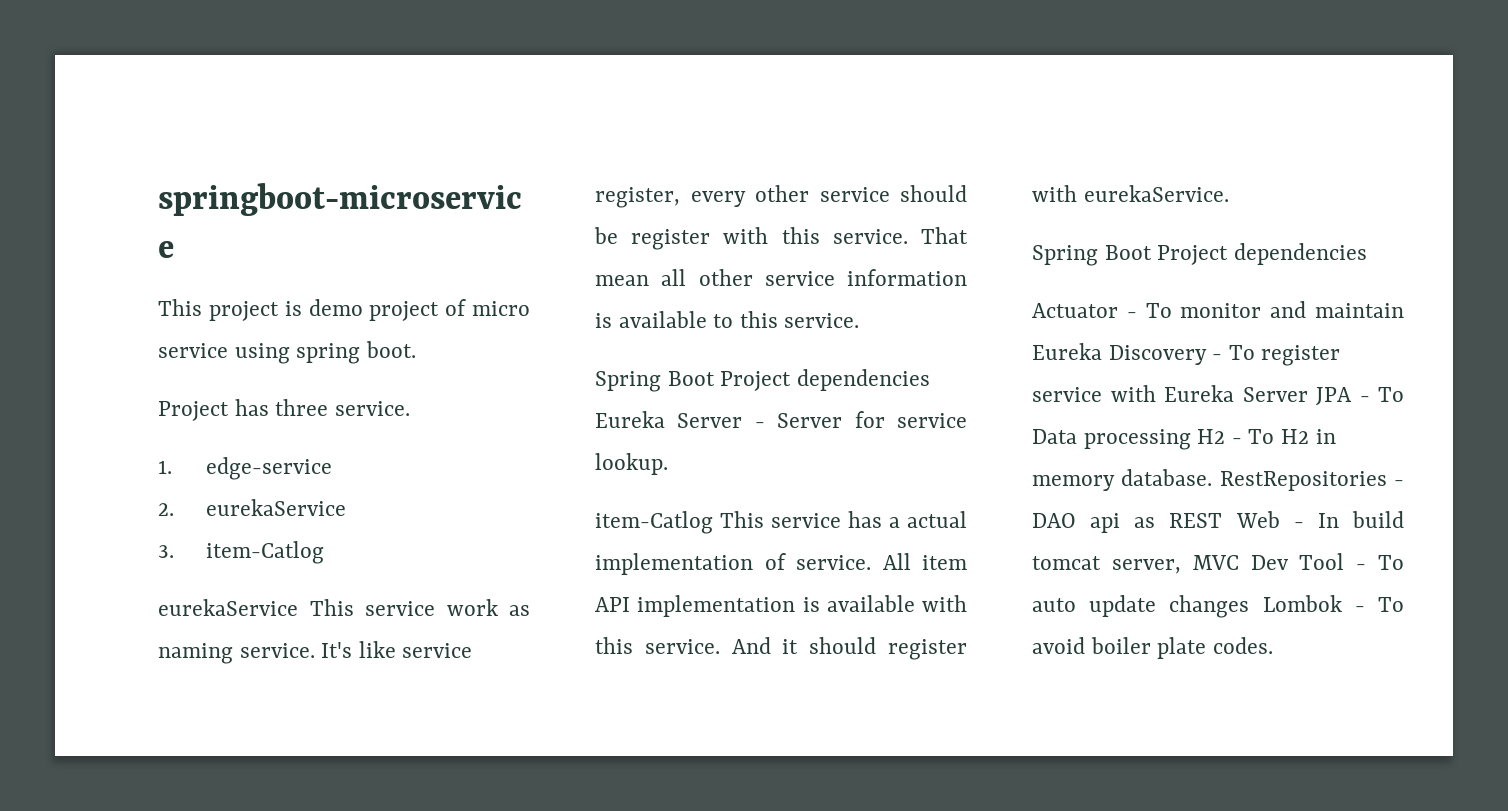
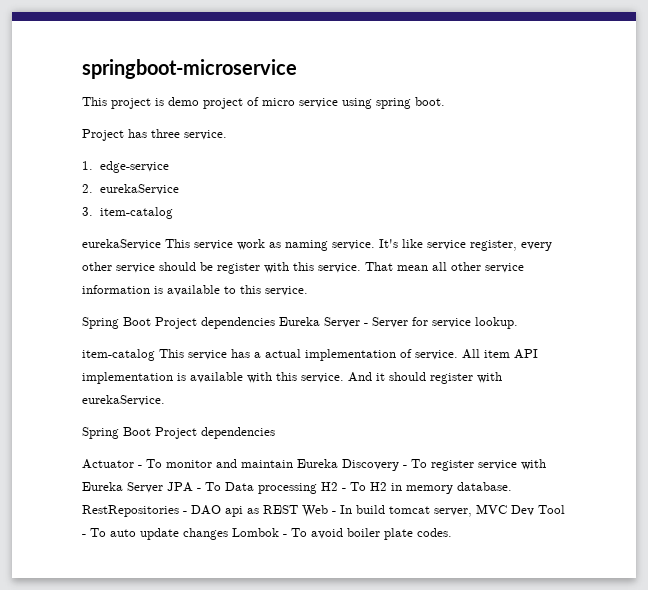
- 3. item-Catlog
+ 3. item-catalog
- item-Catlog This service has a actual implementation of service.
+ item-catalog This service has a actual implementation of service.

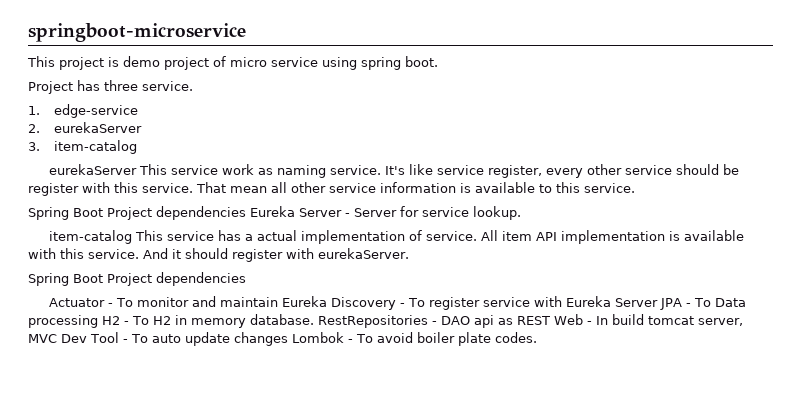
- 2. eurekaService
+ 2. eurekaServer
- eurekaService This service work as naming service.
+ eurekaServer This service work as naming service.
- And it should register with eurekaService.
+ And it should register with eurekaServer.

